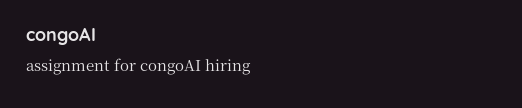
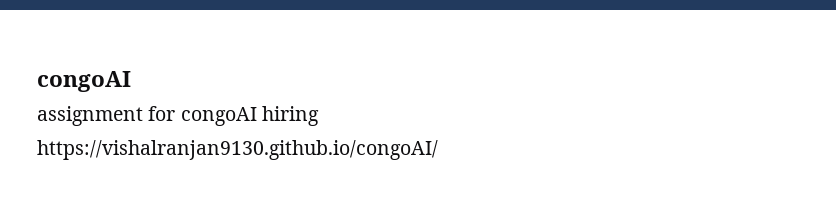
+ https://vishalranjan9130.github.io/congoAI/

